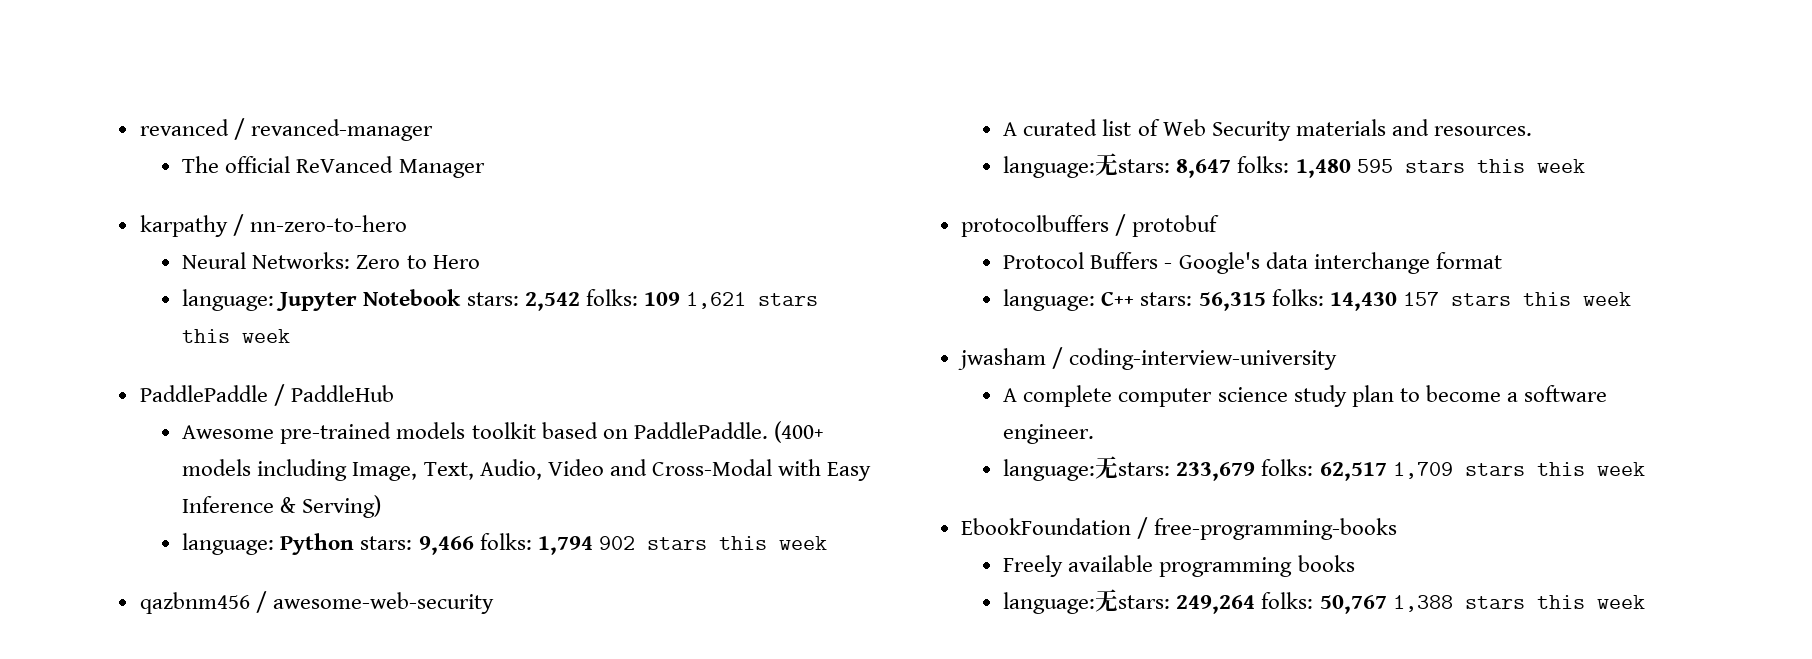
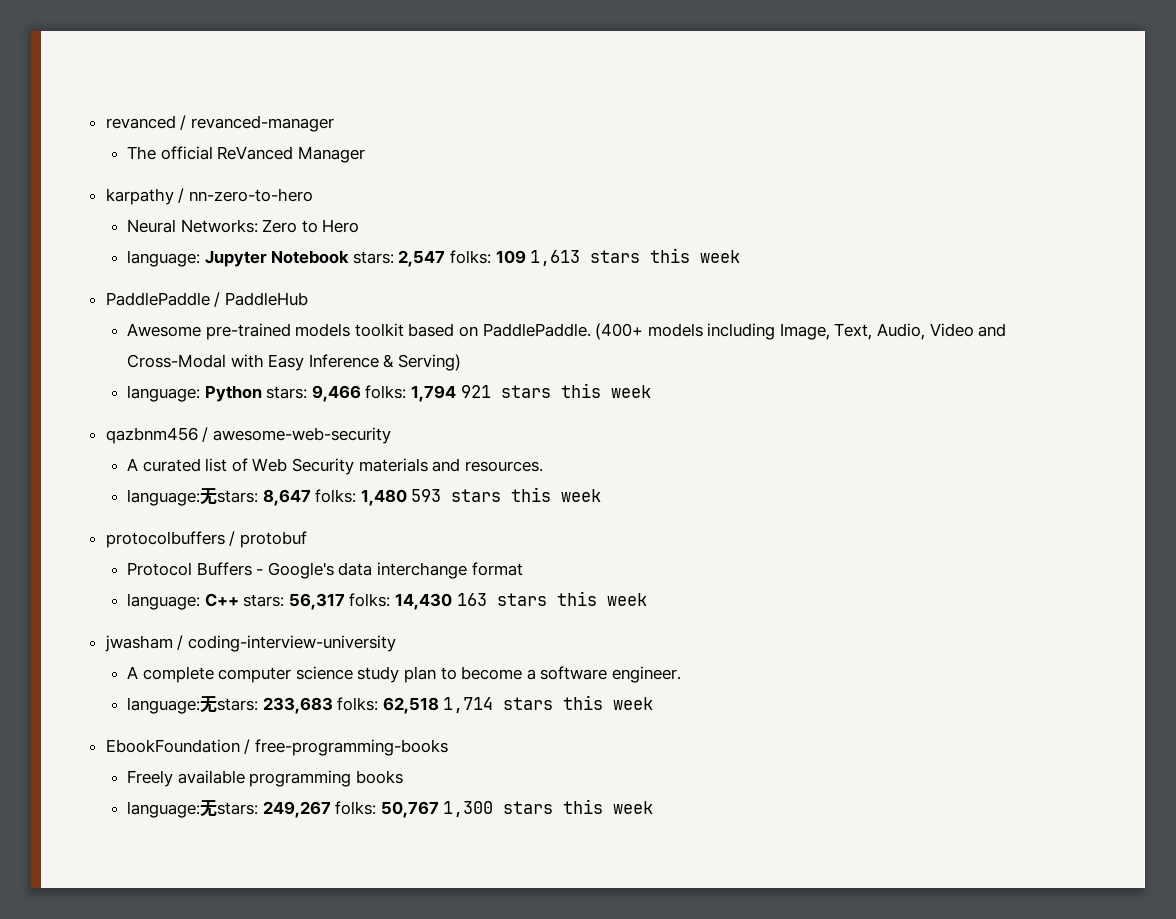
- language: Jupyter Notebook stars: 2,542 folks: 109 1,621 stars this week
+ language: Jupyter Notebook stars: 2,547 folks: 109 1,613 stars this week
- language: Python stars: 9,466 folks: 1,794 902 stars this week
+ language: Python stars: 9,466 folks: 1,794 921 stars this week
- language:无stars: 8,647 folks: 1,480 595 stars this week
+ language:无stars: 8,647 folks: 1,480 593 stars this week
- language: C++ stars: 56,315 folks: 14,430 157 stars this week
+ language: C++ stars: 56,317 folks: 14,430 163 stars this week
- language:无stars: 233,679 folks: 62,517 1,709 stars this week
+ language:无stars: 233,683 folks: 62,518 1,714 stars this week
- language:无stars: 249,264 folks: 50,767 1,388 stars this week
+ language:无stars: 249,267 folks: 50,767 1,300 stars this week

